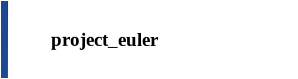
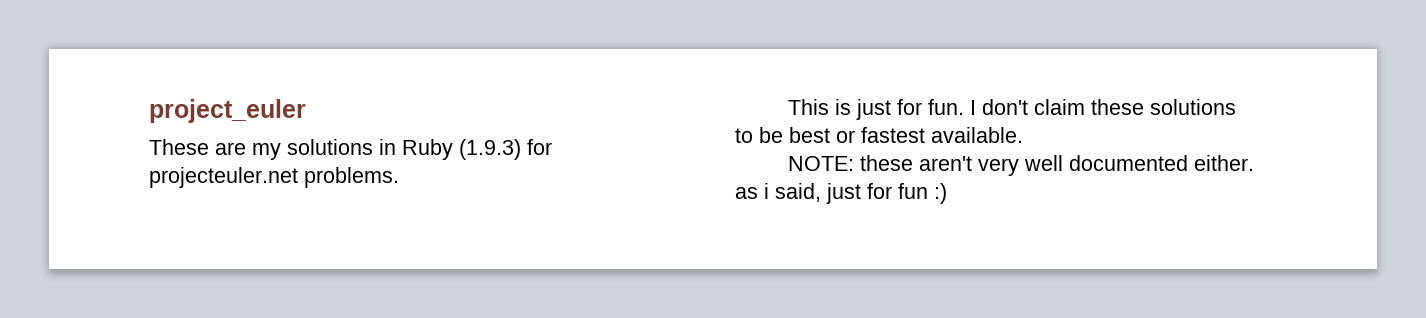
+ These are my solutions in Ruby (1.9.3) for projecteuler.net problems.
+ This is just for fun. I don't claim these solutions to be best or fastest available.
+ NOTE: these aren't very well documented either. as i said, just for fun :)

